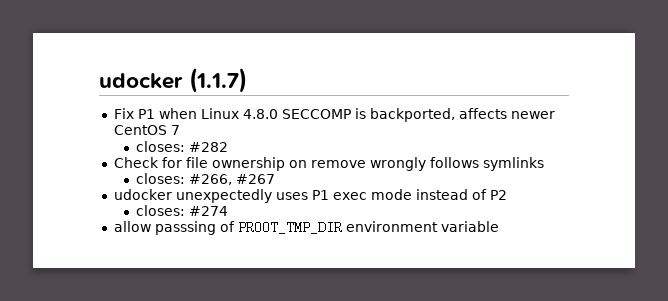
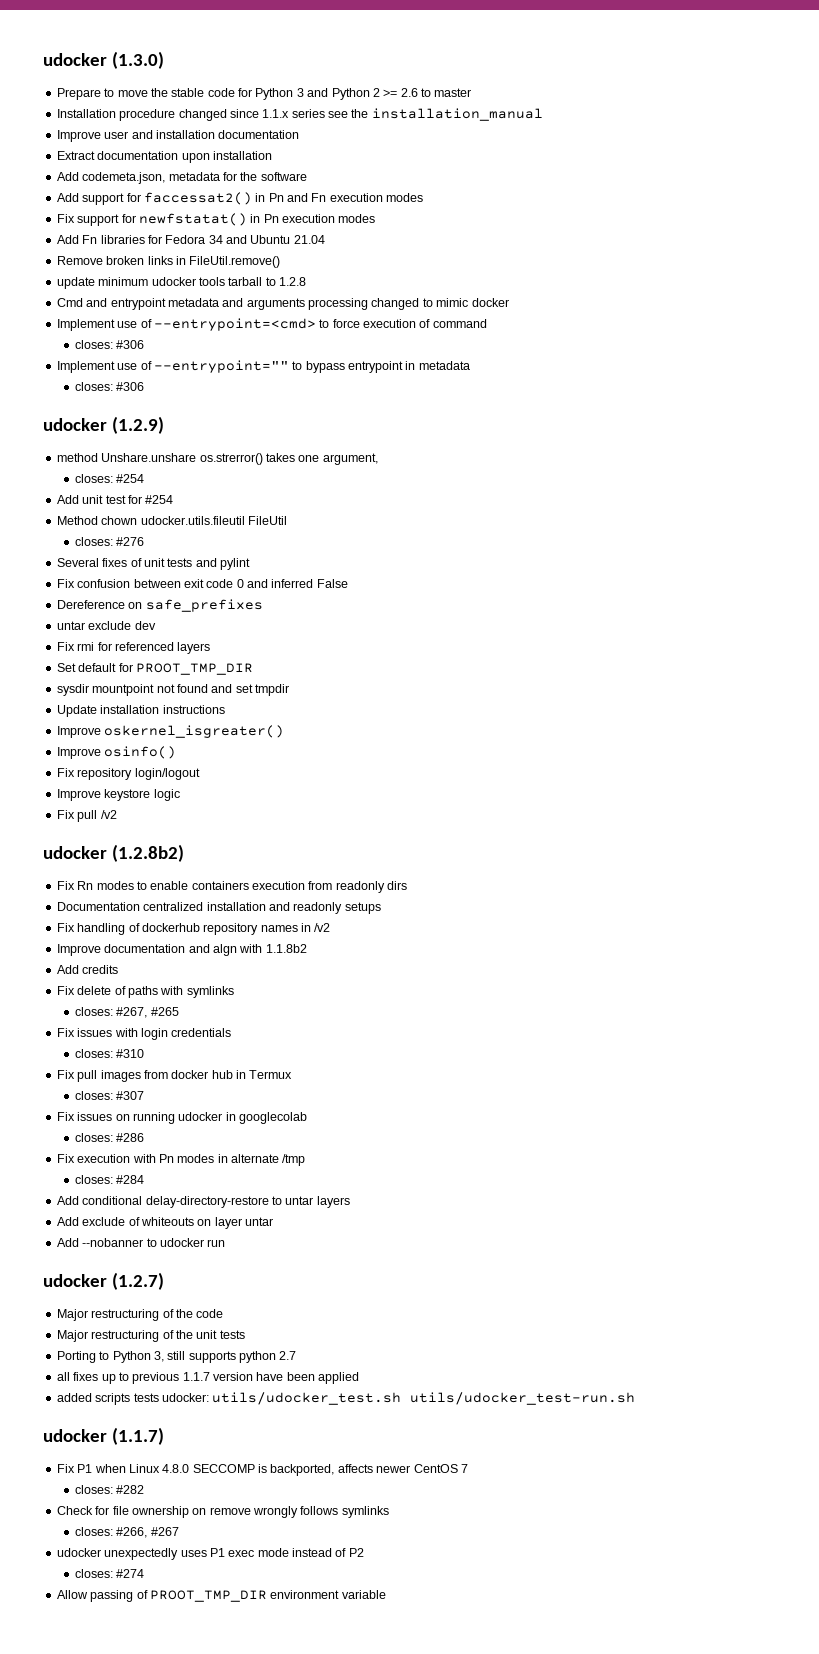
+ udocker (1.3.0)
+ Prepare to move the stable code for Python 3 and Python 2 >= 2.6 to master
+ Installation procedure changed since 1.1.x series see the installation_manual
+ Improve user and installation documentation
+ Extract documentation upon installation
+ Add codemeta.json, metadata for the software
+ Add support for faccessat2() in Pn and Fn execution modes
+ Fix support for newfstatat() in Pn execution modes
+ Add Fn libraries for Fedora 34 and Ubuntu 21.04
+ Remove broken links in FileUtil.remove()
+ update minimum udocker tools tarball to 1.2.8
+ Cmd and entrypoint metadata and arguments processing changed to mimic docker
+ Implement use of --entrypoint=<cmd> to force execution of command
+ closes: #306
+ Implement use of --entrypoint="" to bypass entrypoint in metadata
+ closes: #306
+ udocker (1.2.9)
+ method Unshare.unshare os.strerror() takes one argument,
+ closes: #254
+ Add unit test for #254
+ Method chown udocker.utils.fileutil FileUtil
+ closes: #276
+ Several fixes of unit tests and pylint
+ Fix confusion between exit code 0 and inferred False
+ Dereference on safe_prefixes
+ untar exclude dev
+ Fix rmi for referenced layers
+ Set default for PROOT_TMP_DIR
+ sysdir mountpoint not found and set tmpdir
+ Update installation instructions
+ Improve oskernel_isgreater()
+ Improve osinfo()
+ Fix repository login/logout
+ Improve keystore logic
+ Fix pull /v2
+ udocker (1.2.8b2)
+ Fix Rn modes to enable containers execution from readonly dirs
+ Documentation centralized installation and readonly setups
+ Fix handling of dockerhub repository names in /v2
+ Improve documentation and algn with 1.1.8b2
+ Add credits
+ Fix delete of paths with symlinks
+ closes: #267, #265
+ Fix issues with login credentials
+ closes: #310
+ Fix pull images from docker hub in Termux
+ closes: #307
+ Fix issues on running udocker in googlecolab
+ closes: #286
+ Fix execution with Pn modes in alternate /tmp
+ closes: #284
+ Add conditional delay-directory-restore to untar layers
+ Add exclude of whiteouts on layer untar
+ Add --nobanner to udocker run
+ udocker (1.2.7)
+ Major restructuring of the code
+ Major restructuring of the unit tests
+ Porting to Python 3, still supports python 2.7
+ all fixes up to previous 1.1.7 version have been applied
+ added scripts tests udocker: utils/udocker_test.sh utils/udocker_test-run.sh
- allow passsing of PROOT_TMP_DIR environment variable
+ Allow passing of PROOT_TMP_DIR environment variable

